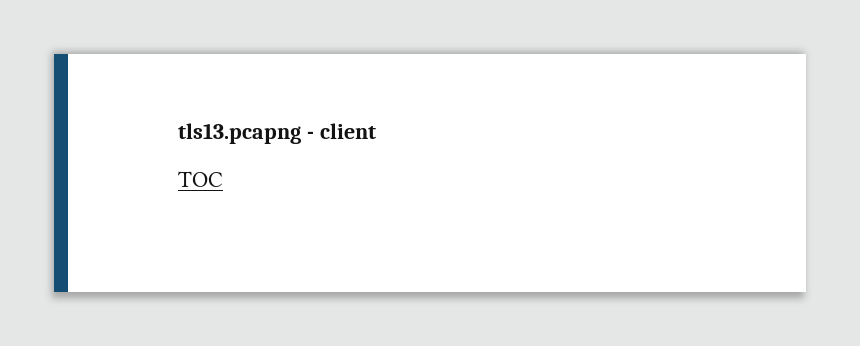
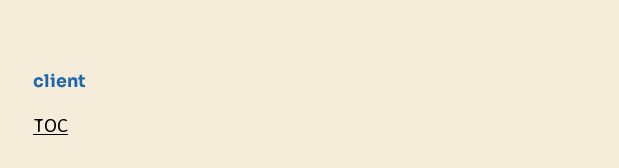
- tls13.pcapng - client
+ client

